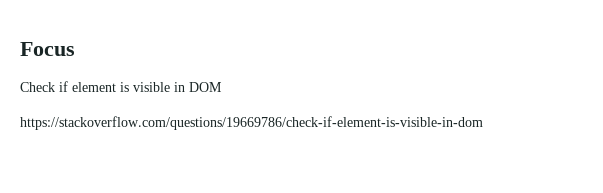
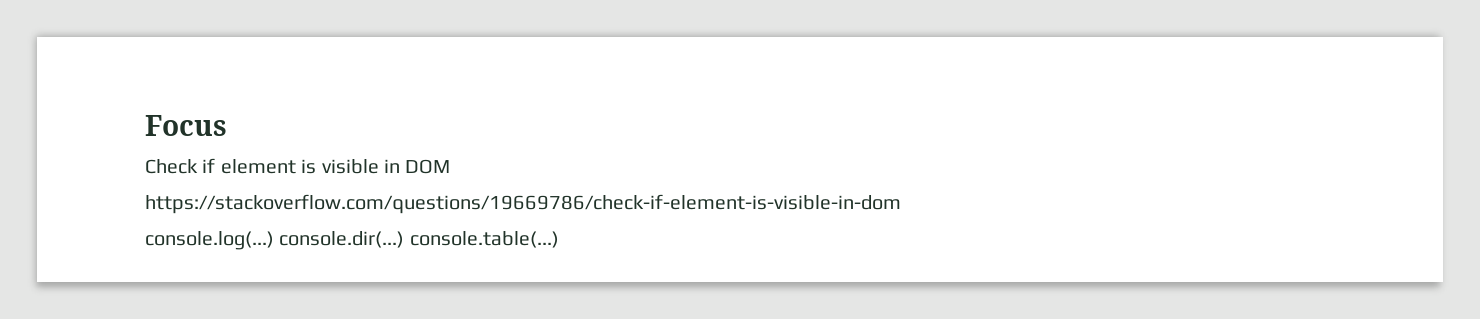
+ console.log(...) console.dir(...) console.table(...)

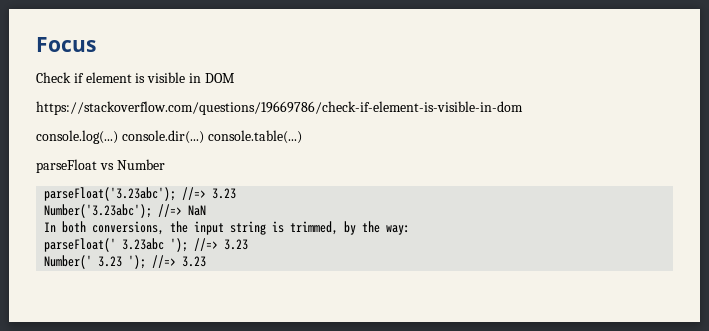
+ parseFloat vs Number
+ parseFloat('3.23abc'); //=> 3.23
+ Number('3.23abc'); //=> NaN
+ In both conversions, the input string is trimmed, by the way:
+ parseFloat(' 3.23abc '); //=> 3.23
+ Number(' 3.23 '); //=> 3.23

